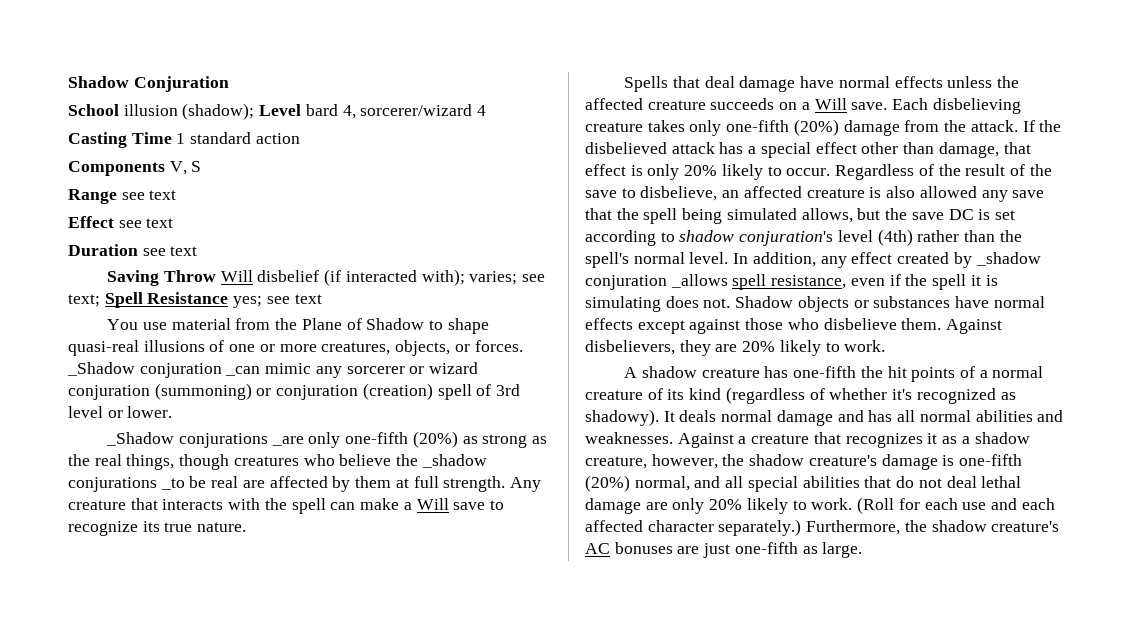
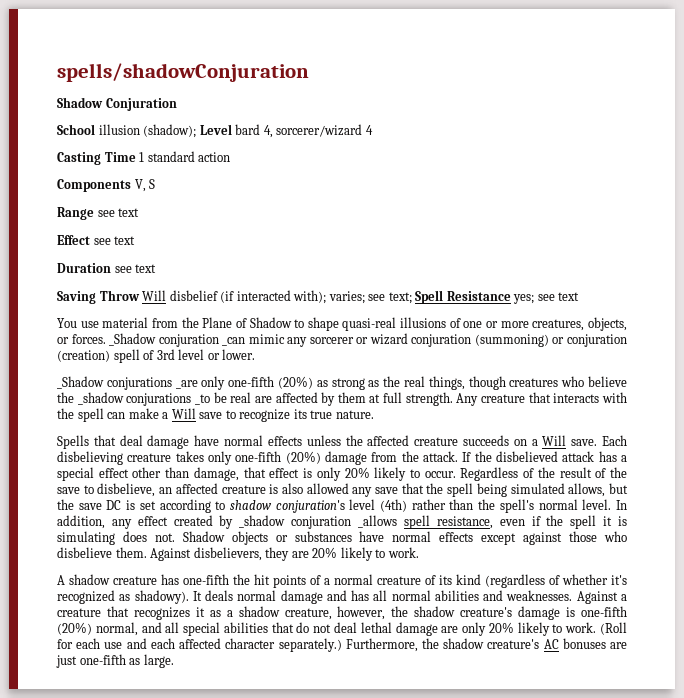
+ spells/shadowConjuration

